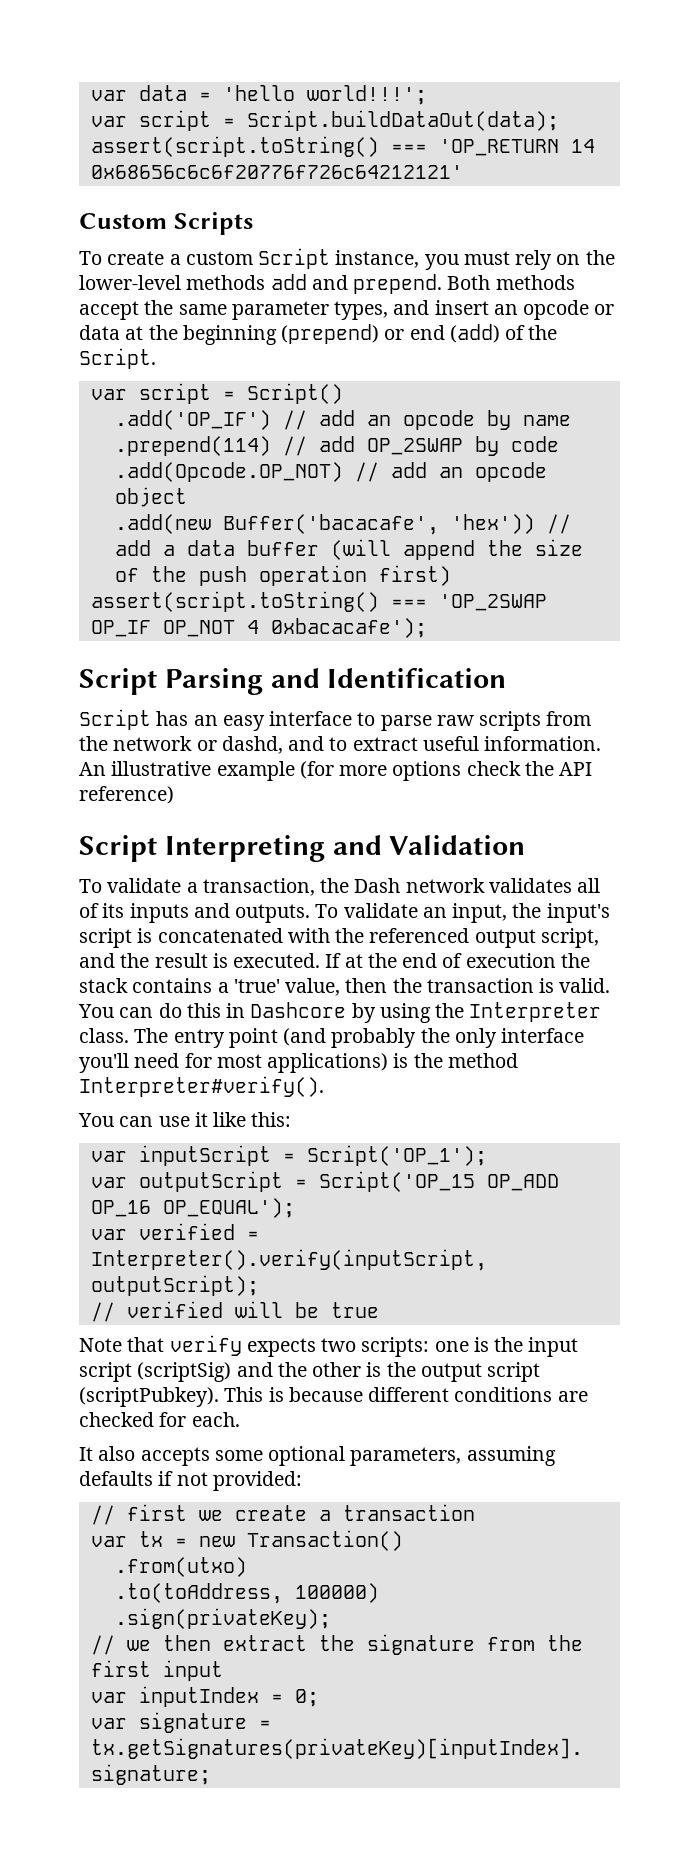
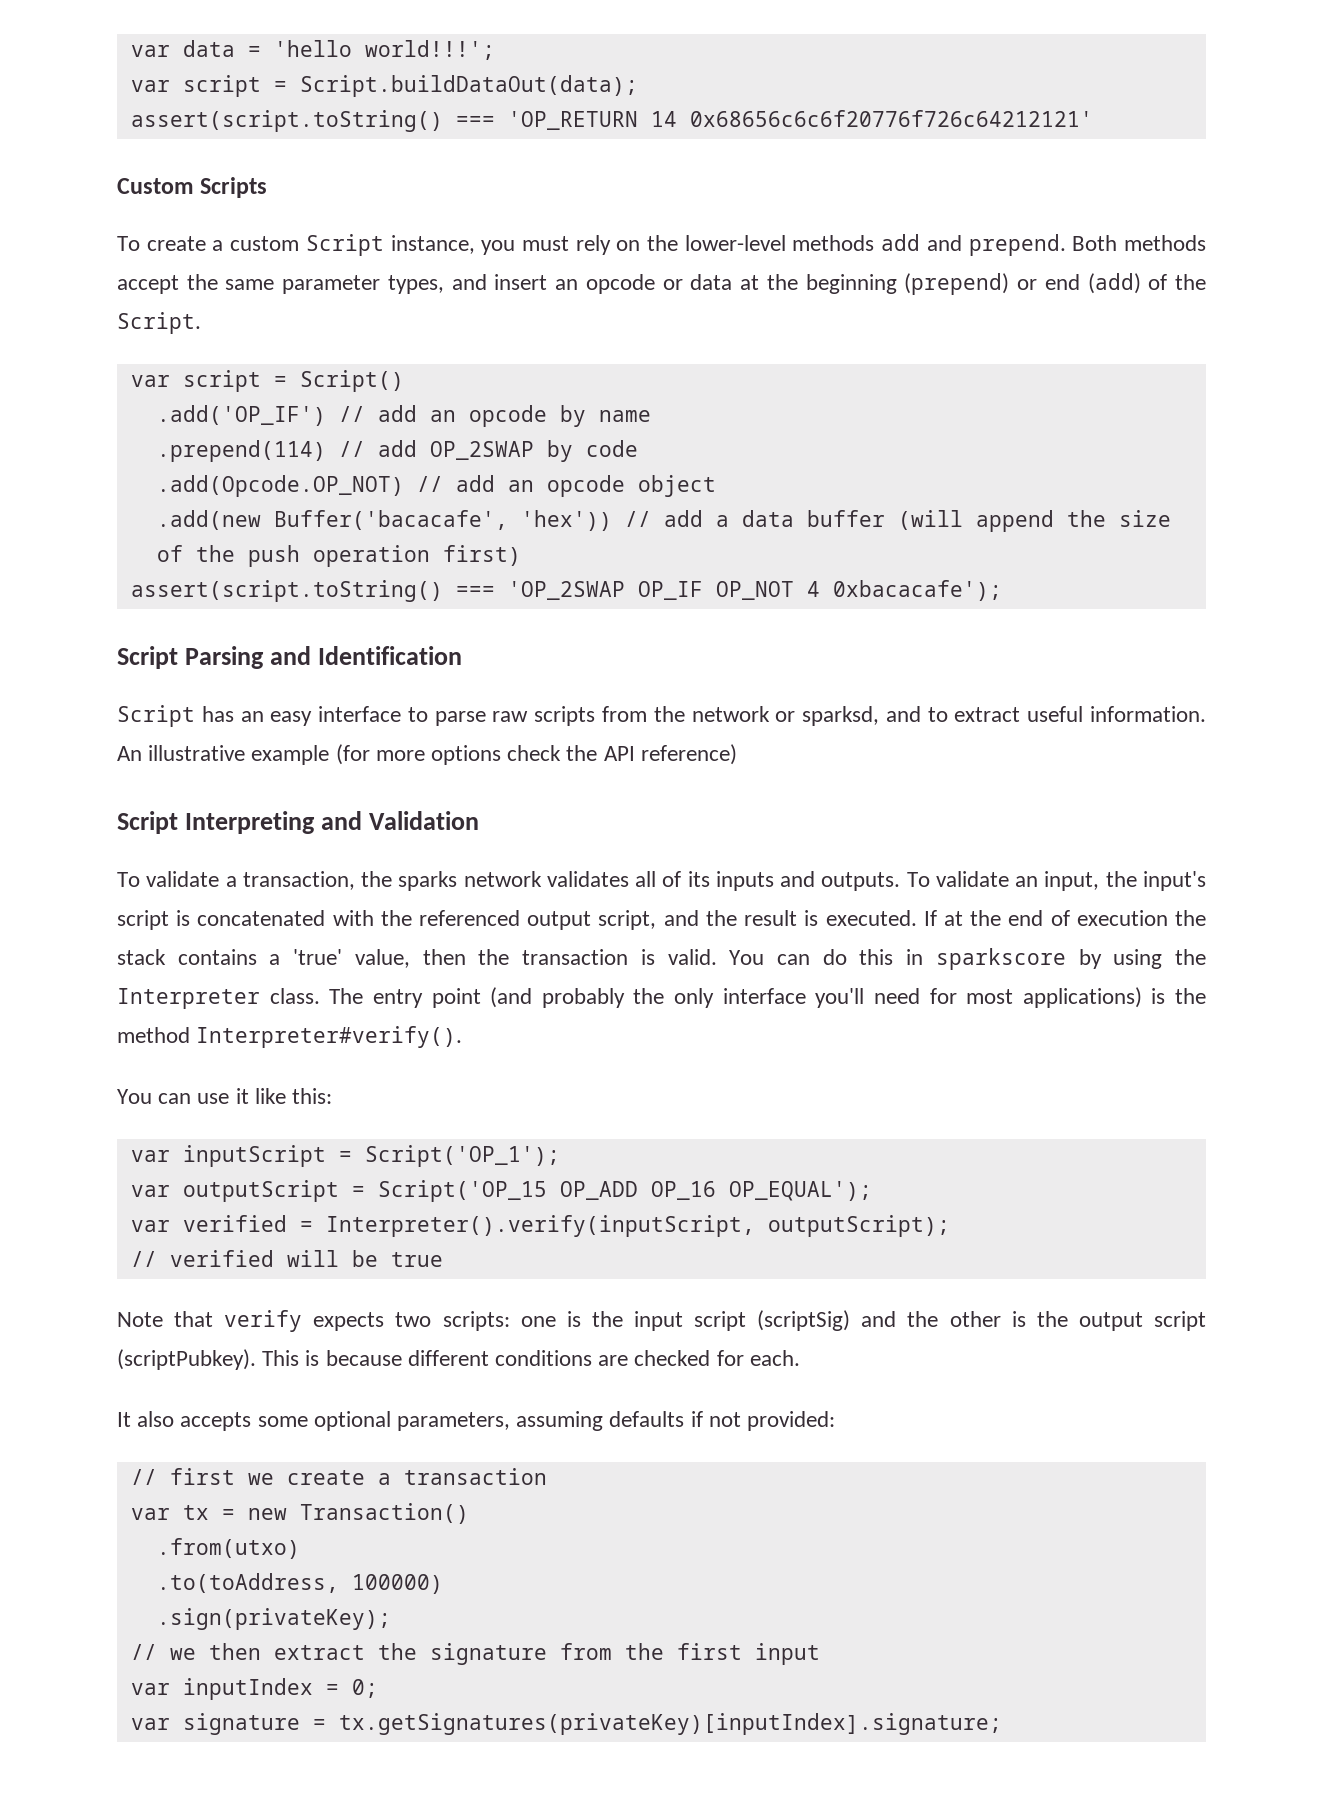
- Script has an easy interface to parse raw scripts from the network or dashd, and to extract useful information.
+ Script has an easy interface to parse raw scripts from the network or sparksd, and to extract useful information.
- To validate a transaction, the Dash network validates all of its inputs and outputs.
+ To validate a transaction, the sparks network validates all of its inputs and outputs.
- You can do this in Dashcore by using the Interpreter class.
+ You can do this in sparkscore by using the Interpreter class.

